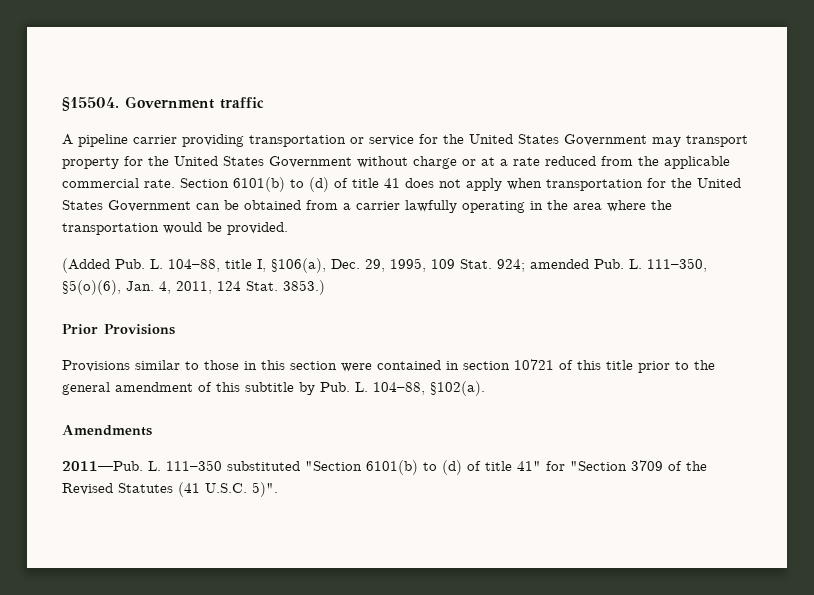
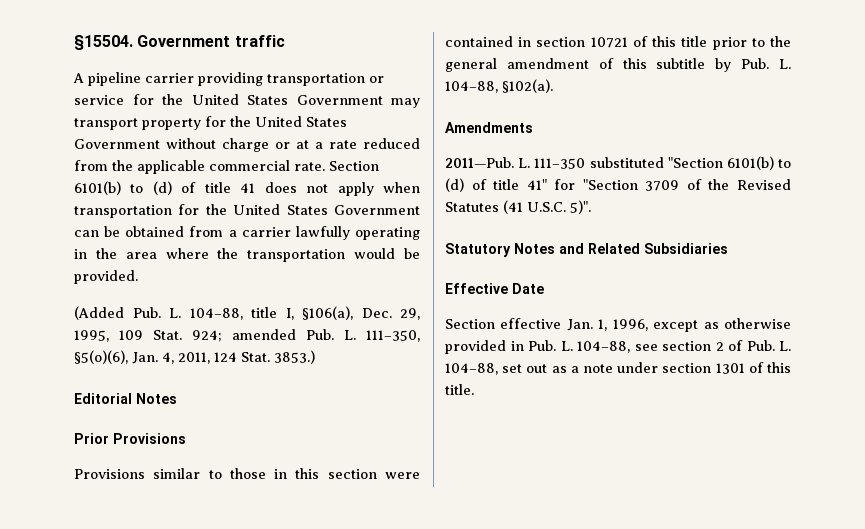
+ Editorial Notes
+ Statutory Notes and Related Subsidiaries
+ Effective Date
+ Section effective Jan. 1, 1996, except as otherwise provided in Pub. L. 104–88, see section 2 of Pub. L. 104–88, set out as a note under section 1301 of this title.

